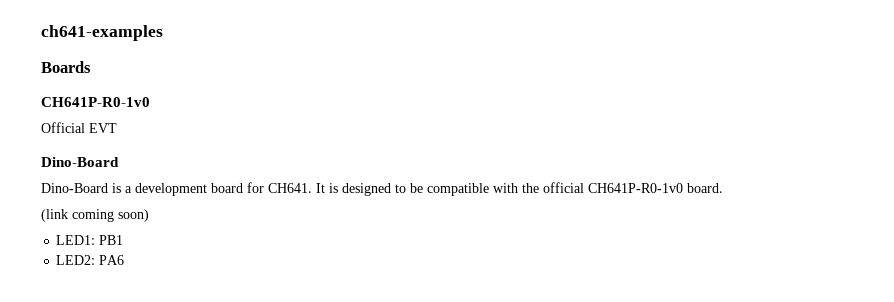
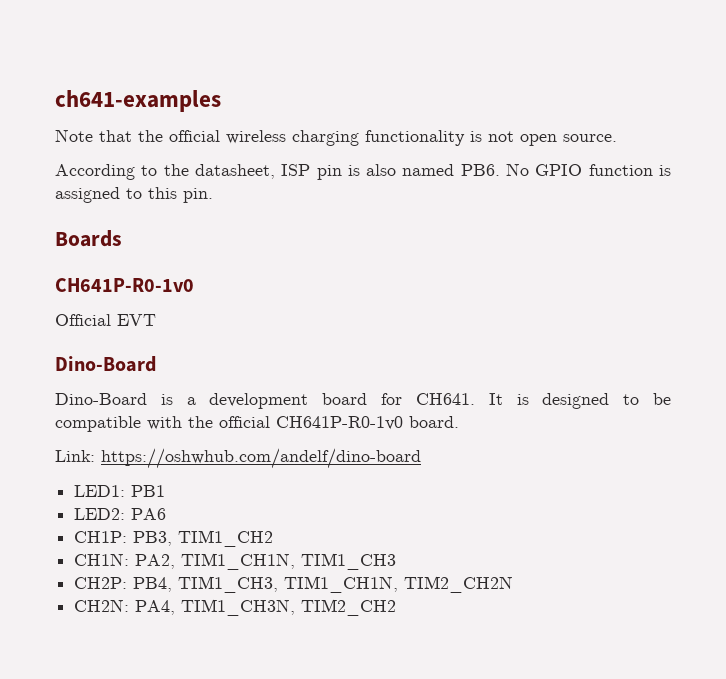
+ Note that the official wireless charging functionality is not open source.
+ According to the datasheet, ISP pin is also named PB6. No GPIO function is assigned to this pin.
- (link coming soon)
+ Link: https://oshwhub.com/andelf/dino-board
+ CH1P: PB3, TIM1_CH2
+ CH1N: PA2, TIM1_CH1N, TIM1_CH3
+ CH2P: PB4, TIM1_CH3, TIM1_CH1N, TIM2_CH2N
+ CH2N: PA4, TIM1_CH3N, TIM2_CH2

